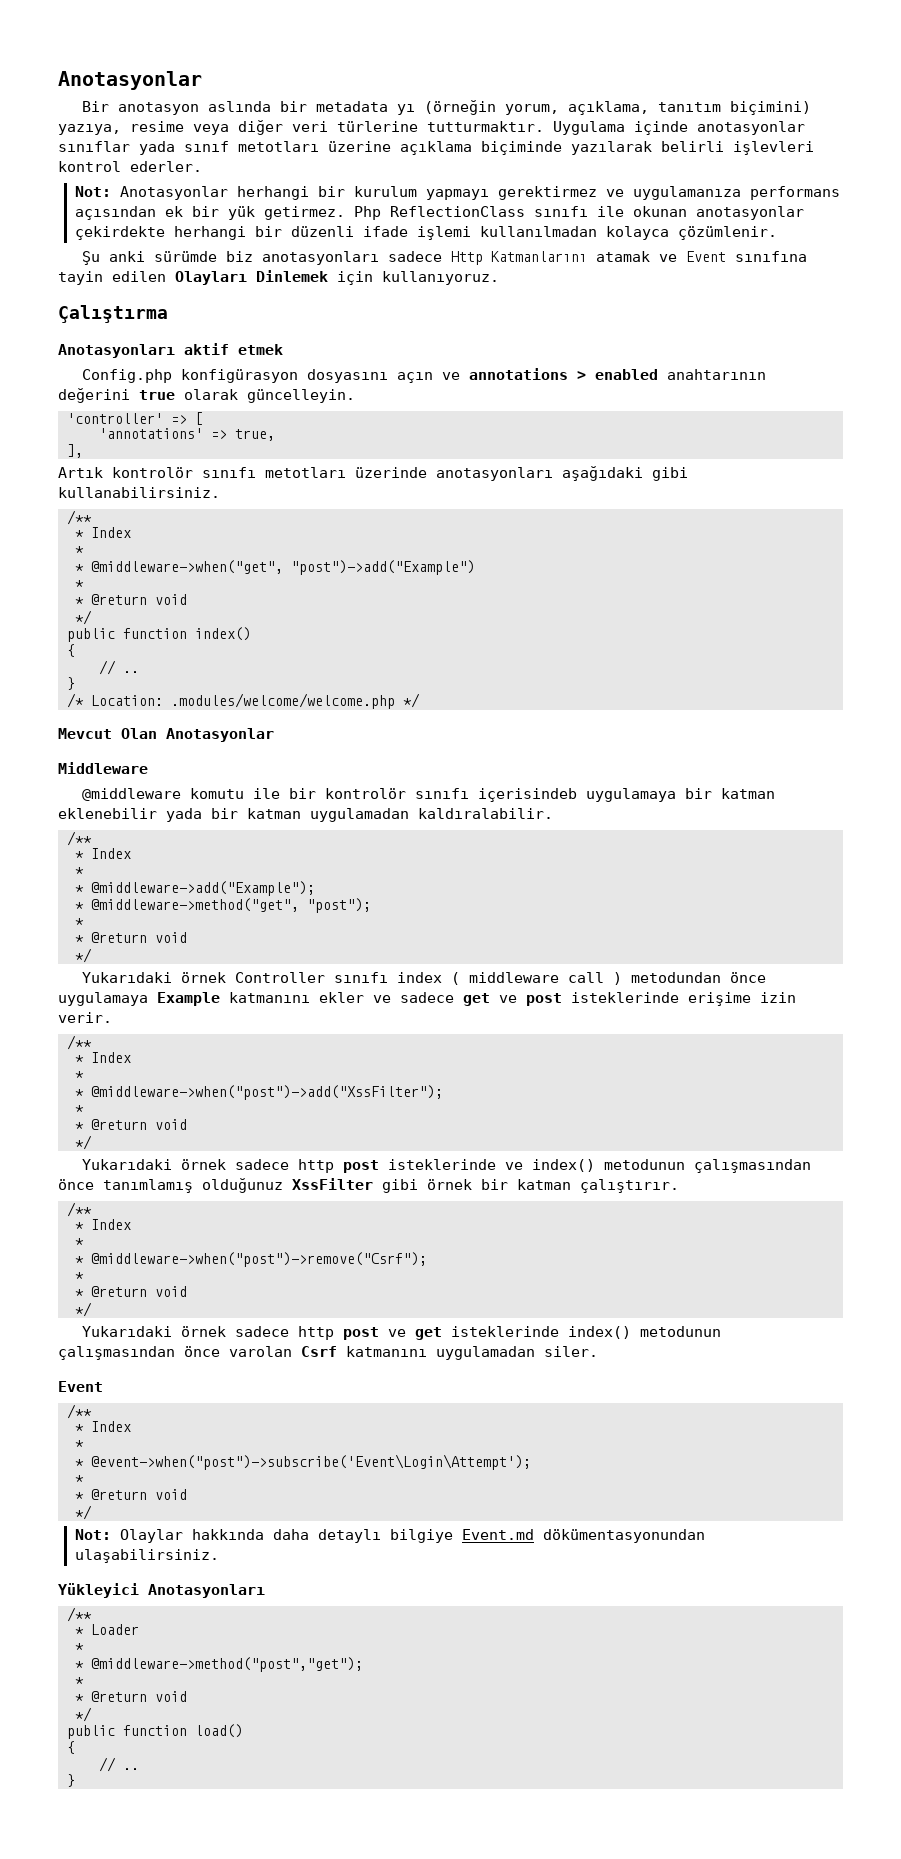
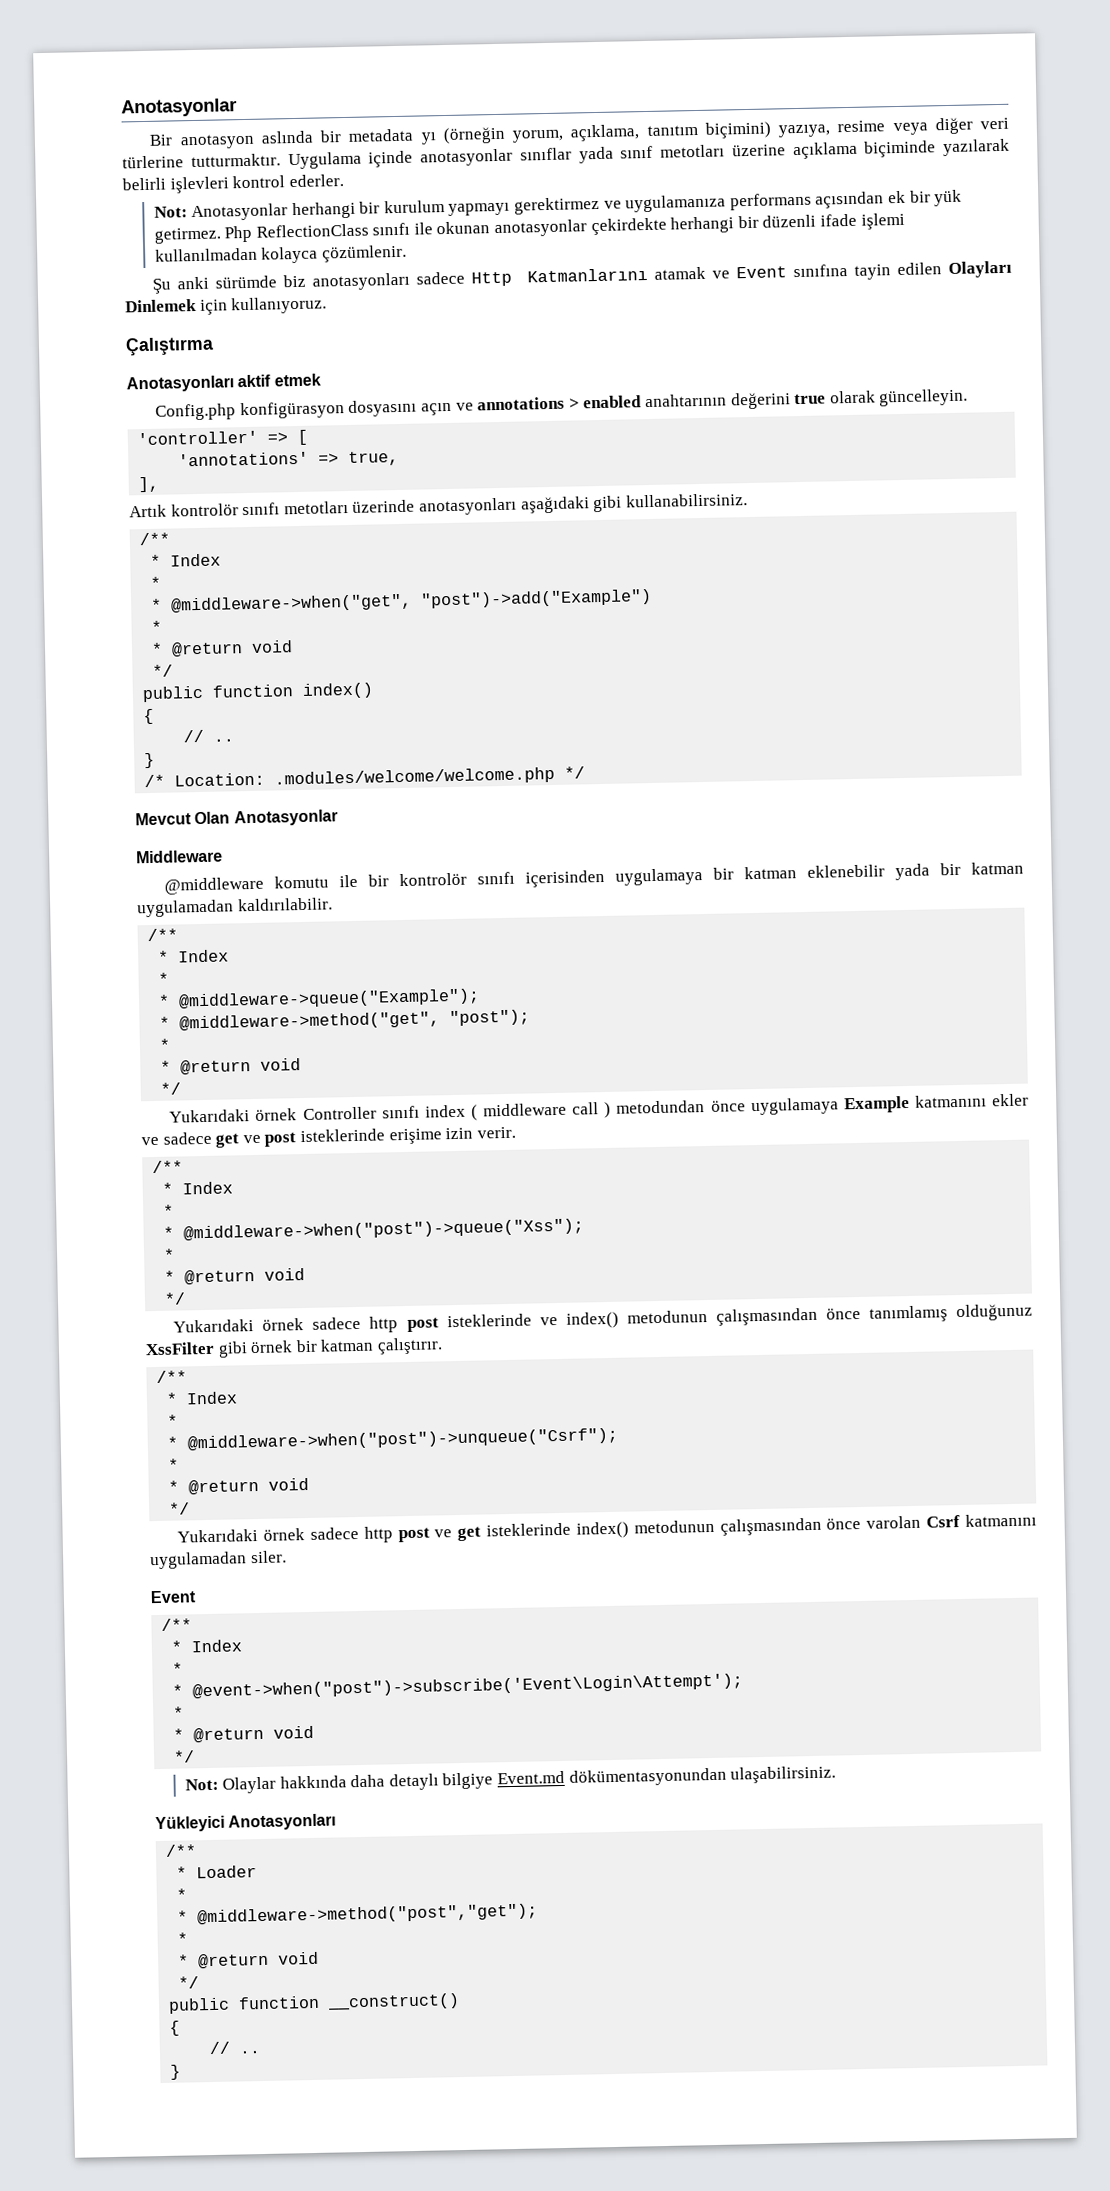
- @middleware komutu ile bir kontrolör sınıfı içerisindeb uygulamaya bir katman eklenebilir yada bir katman uygulamadan kaldıralabilir.
+ @middleware komutu ile bir kontrolör sınıfı içerisinden uygulamaya bir katman eklenebilir yada bir katman uygulamadan kaldırılabilir.
  /**
  * Index
  *
- * @middleware->add("Example");
+ * @middleware->queue("Example");
- * @middleware->when("post")->add("XssFilter");
+ * @middleware->when("post")->queue("Xss");
- * @middleware->when("post")->remove("Csrf");
+ * @middleware->when("post")->unqueue("Csrf");
- public function load()
+ public function __construct()

